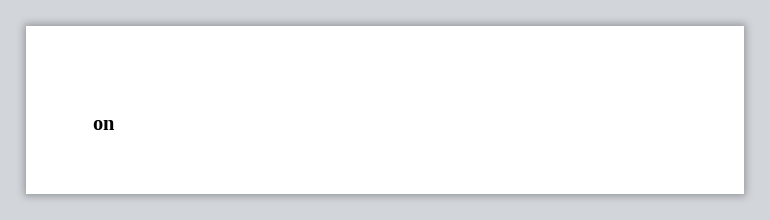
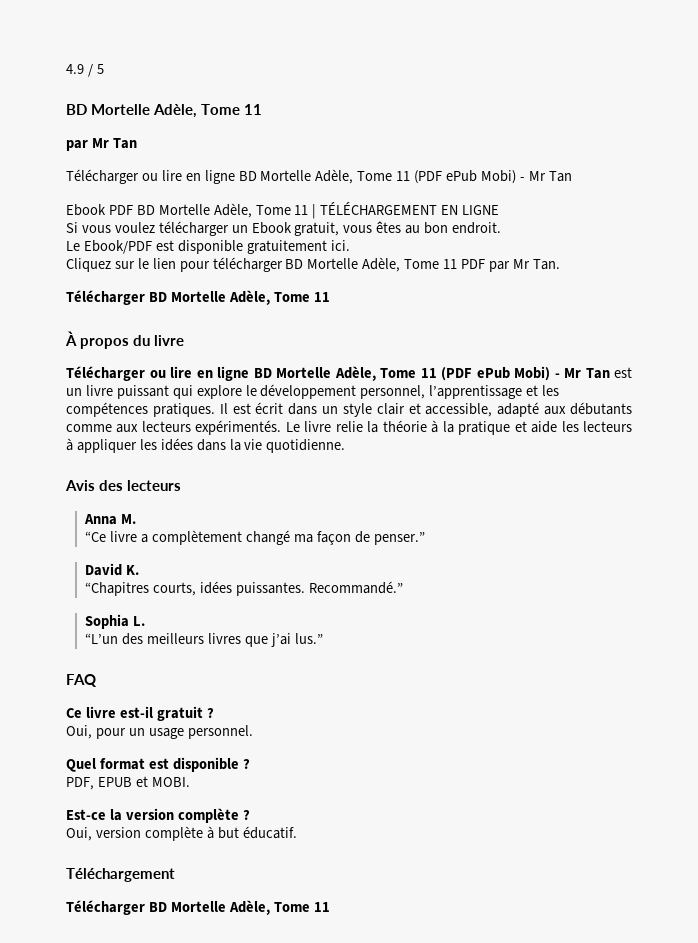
- on
+ 4.9 / 5
+ BD Mortelle Adèle, Tome 11
+ par Mr Tan
+ Télécharger ou lire en ligne BD Mortelle Adèle, Tome 11 (PDF ePub Mobi) - Mr Tan
+ Ebook PDF BD Mortelle Adèle, Tome 11 | TÉLÉCHARGEMENT EN LIGNE
+ Si vous voulez télécharger un Ebook gratuit, vous êtes au bon endroit.
+ Le Ebook/PDF est disponible gratuitement ici.
+ Cliquez sur le lien pour télécharger BD Mortelle Adèle, Tome 11 PDF par Mr Tan.
+ Télécharger BD Mortelle Adèle, Tome 11
+ À propos du livre
+ Télécharger ou lire en ligne BD Mortelle Adèle, Tome 11 (PDF ePub Mobi) - Mr Tan est un livre puissant qui explore le développement personnel, l’apprentissage et les compétences pratiques. Il est écrit dans un style clair et accessible, adapté aux débutants comme aux lecteurs expérimentés. Le livre relie la théorie à la pratique et aide les lecteurs à appliquer les idées dans la vie quotidienne.
+ Avis des lecteurs
+ Anna M.
+ “Ce livre a complètement changé ma façon de penser.”
+ David K.
+ “Chapitres courts, idées puissantes. Recommandé.”
+ Sophia L.
+ “L’un des meilleurs livres que j’ai lus.”
+ FAQ
+ Ce livre est-il gratuit ?
+ Oui, pour un usage personnel.
+ Quel format est disponible ?
+ PDF, EPUB et MOBI.
+ Est-ce la version complète ?
+ Oui, version complète à but éducatif.
+ Téléchargement
+ Télécharger BD Mortelle Adèle, Tome 11

